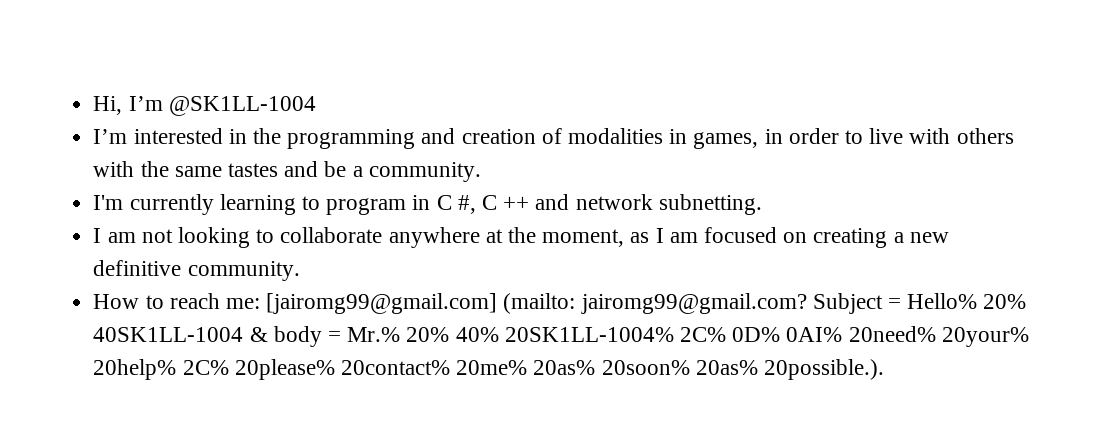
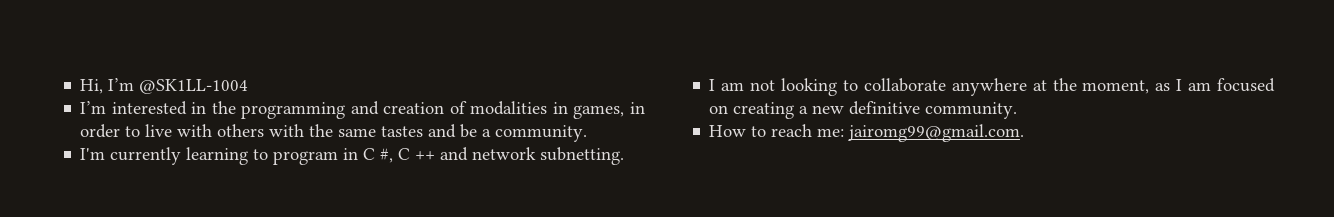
- How to reach me: [jairomg99@gmail.com] (mailto: jairomg99@gmail.com? Subject = Hello% 20% 40SK1LL-1004 & body = Mr.% 20% 40% 20SK1LL-1004% 2C% 0D% 0AI% 20need% 20your% 20help% 2C% 20please% 20contact% 20me% 20as% 20soon% 20as% 20possible.).
+ How to reach me: jairomg99@gmail.com.

